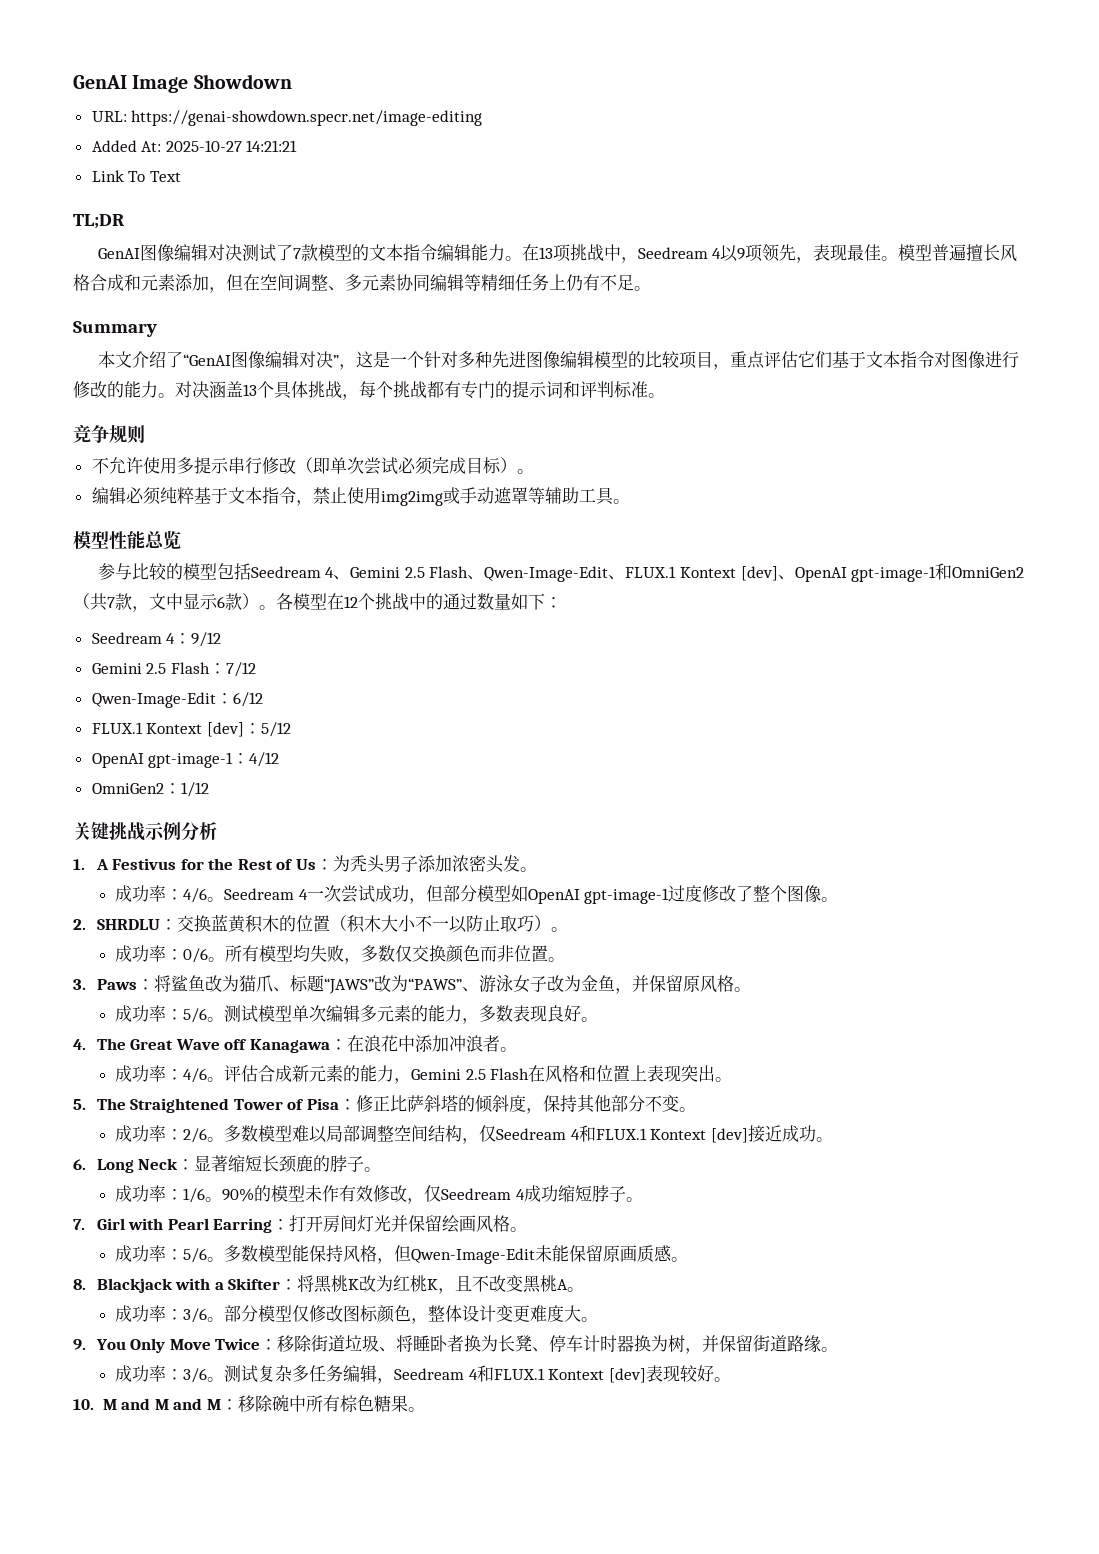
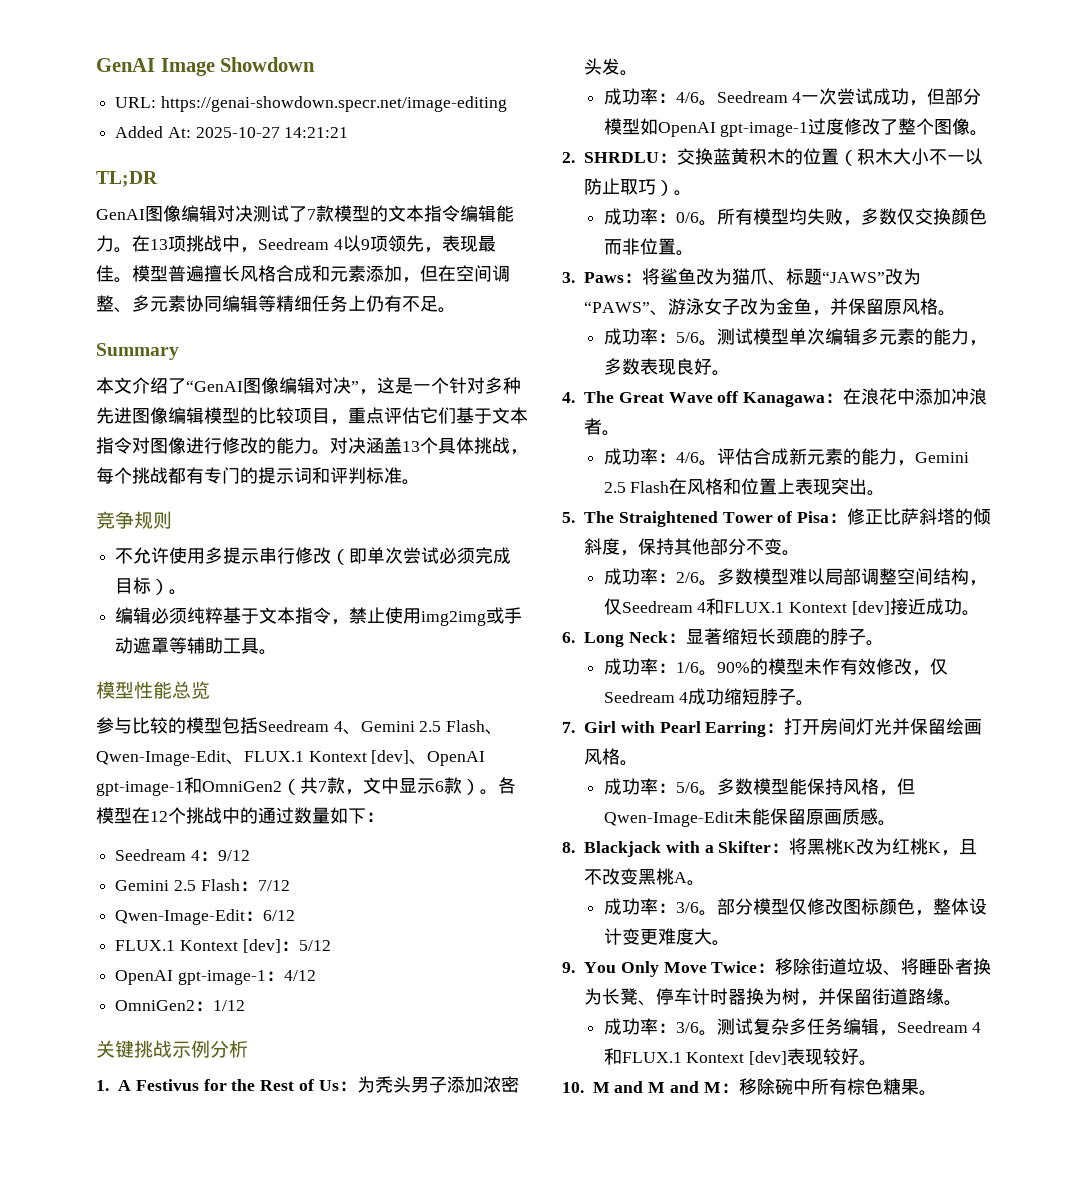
- Link To Text

